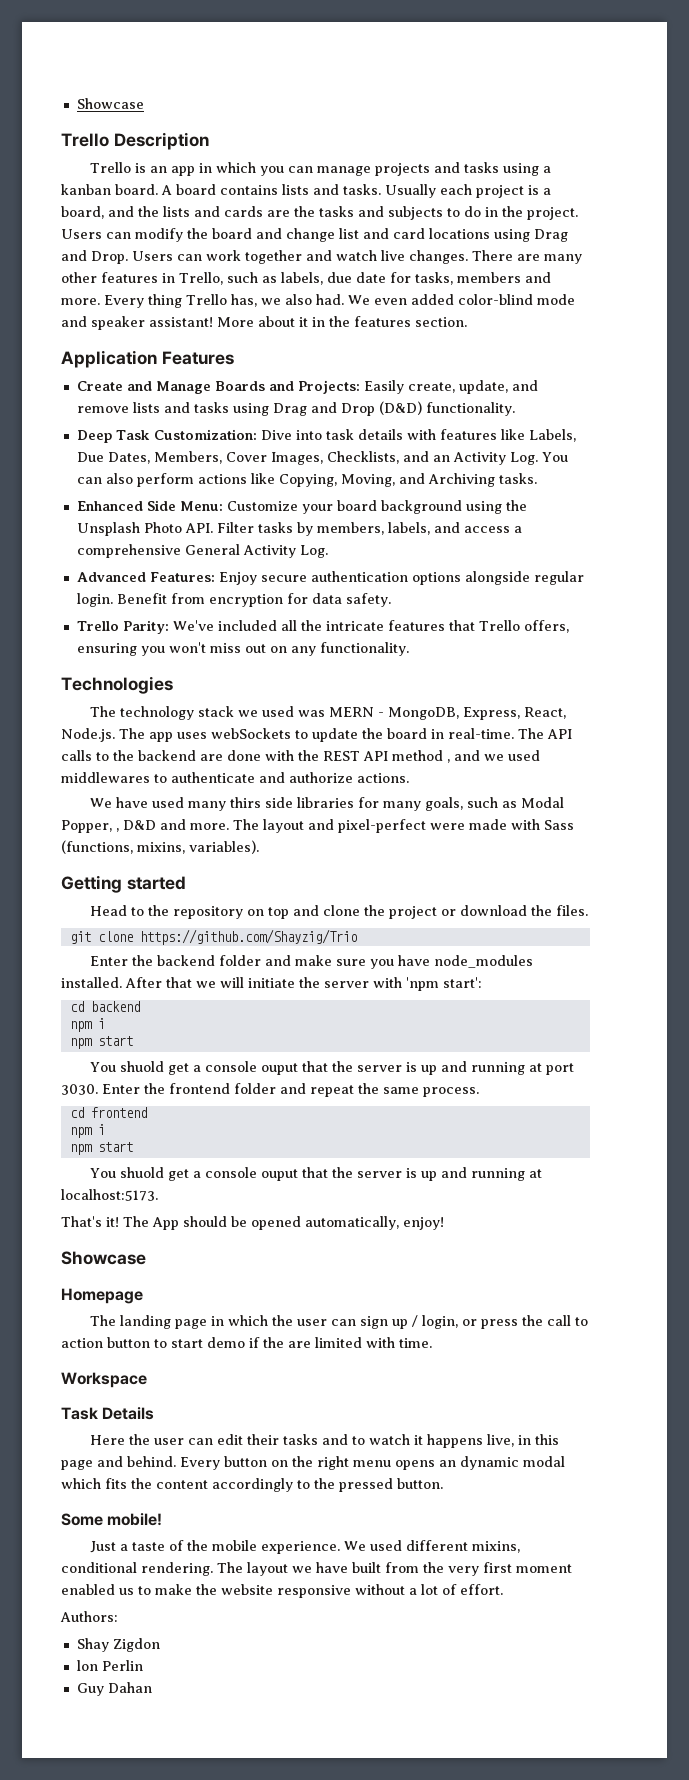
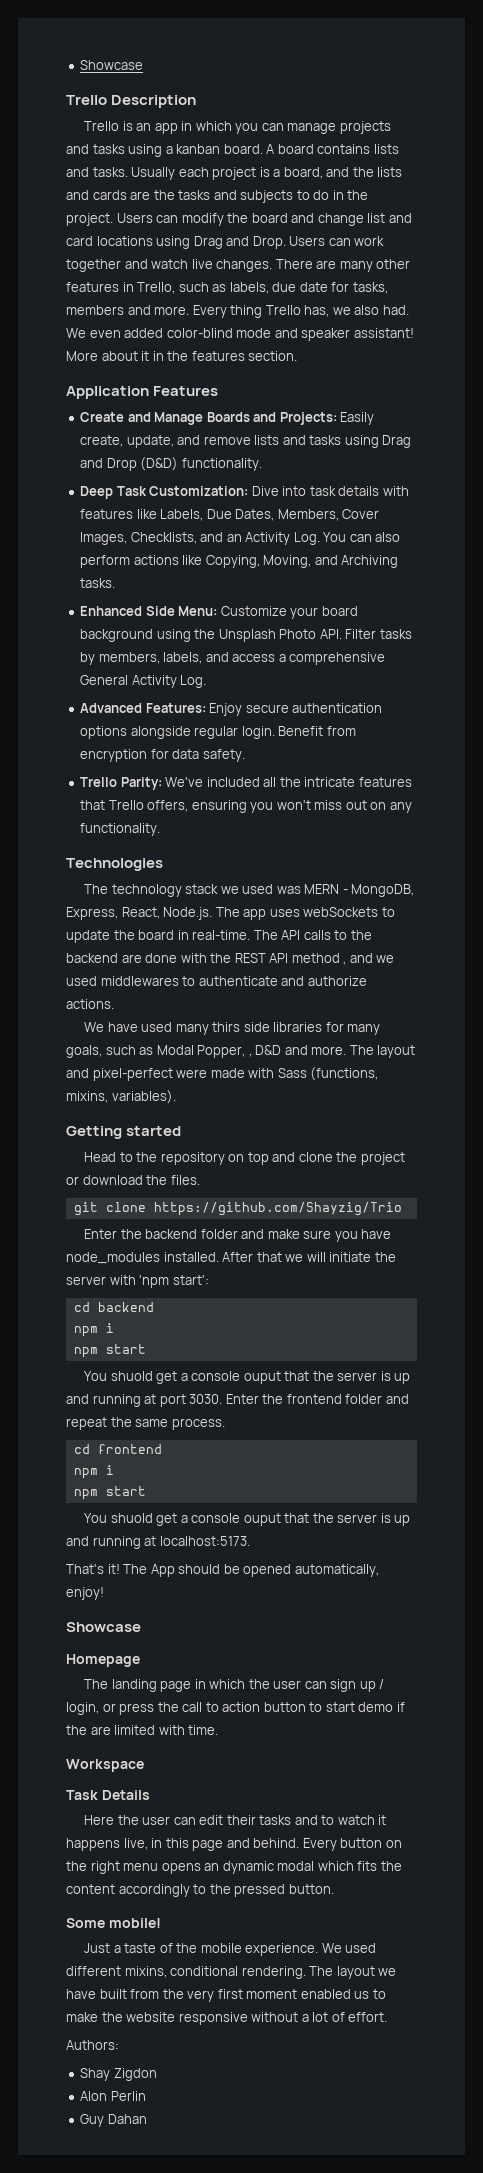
- lon Perlin
+ Alon Perlin

